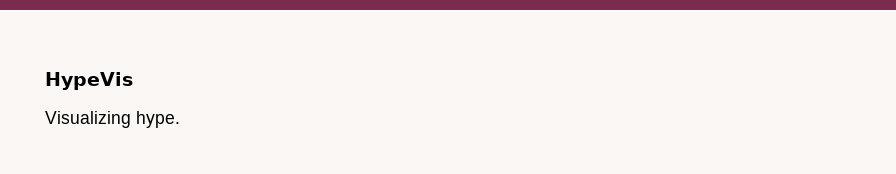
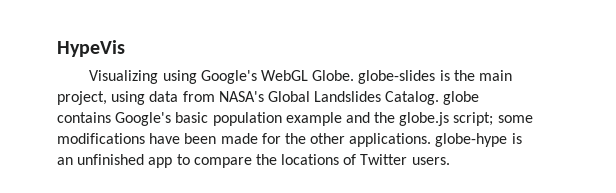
- Visualizing hype.
+ Visualizing using Google's WebGL Globe. globe-slides is the main project, using data from NASA's Global Landslides Catalog. globe contains Google's basic population example and the globe.js script; some modifications have been made for the other applications. globe-hype is an unfinished app to compare the locations of Twitter users.

